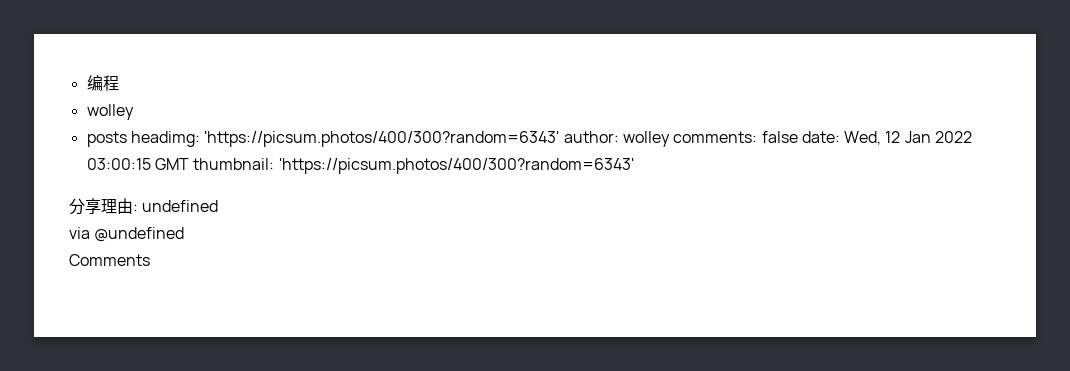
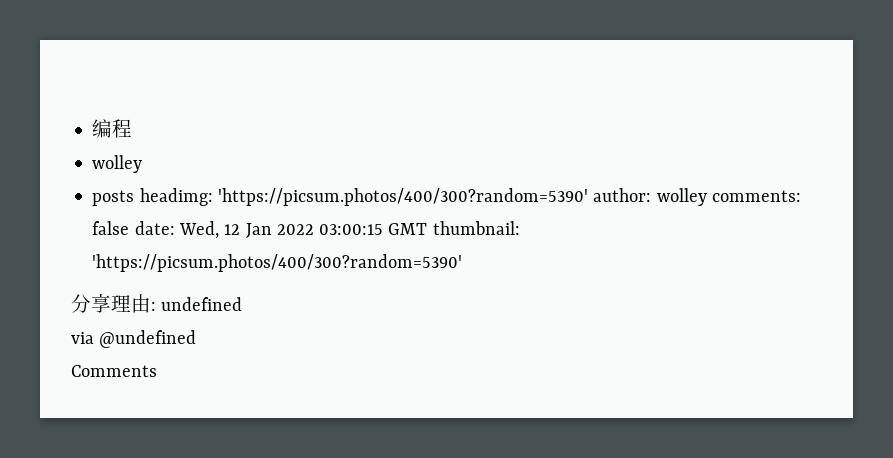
- posts headimg: 'https://picsum.photos/400/300?random=6343' author: wolley comments: false date: Wed, 12 Jan 2022 03:00:15 GMT thumbnail: 'https://picsum.photos/400/300?random=6343'
+ posts headimg: 'https://picsum.photos/400/300?random=5390' author: wolley comments: false date: Wed, 12 Jan 2022 03:00:15 GMT thumbnail: 'https://picsum.photos/400/300?random=5390'

